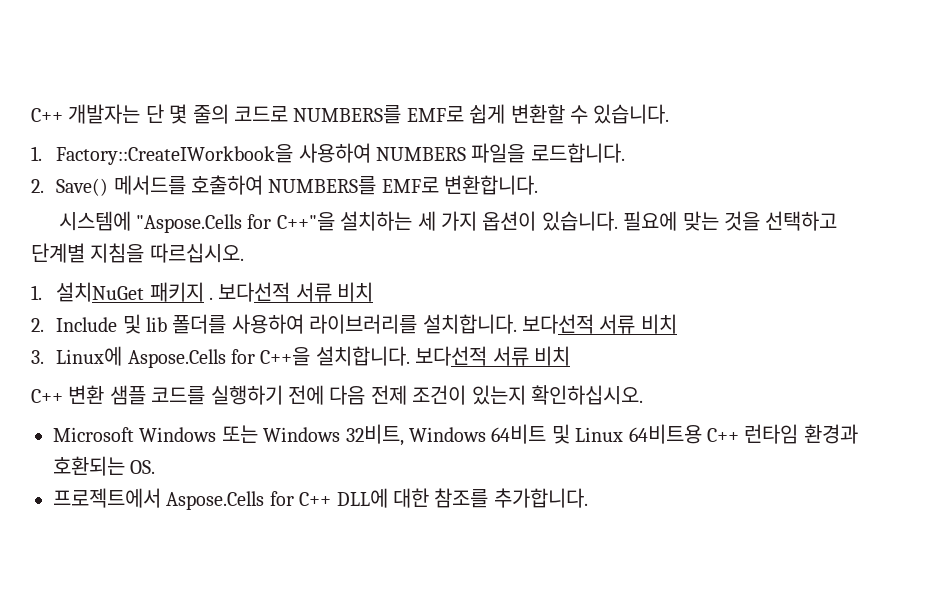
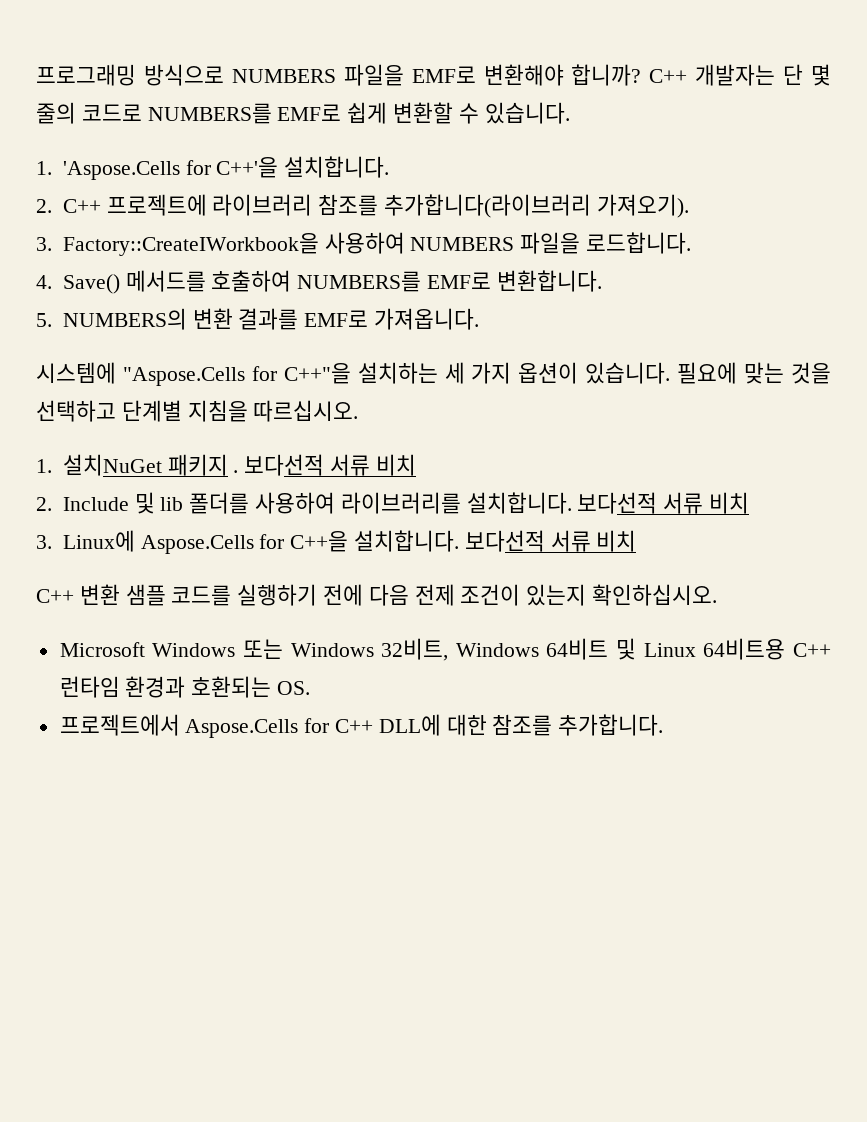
+ 프로그래밍 방식으로 NUMBERS 파일을 EMF로 변환해야 합니까?
- 1. Factory::CreateIWorkbook을 사용하여 NUMBERS 파일을 로드합니다.
+ 1. 'Aspose.Cells for C++'을 설치합니다.
+ 2. C++ 프로젝트에 라이브러리 참조를 추가합니다(라이브러리 가져오기).
+ 3. Factory::CreateIWorkbook을 사용하여 NUMBERS 파일을 로드합니다.
- 2. Save() 메서드를 호출하여 NUMBERS를 EMF로 변환합니다.
+ 4. Save() 메서드를 호출하여 NUMBERS를 EMF로 변환합니다.
+ 5. NUMBERS의 변환 결과를 EMF로 가져옵니다.

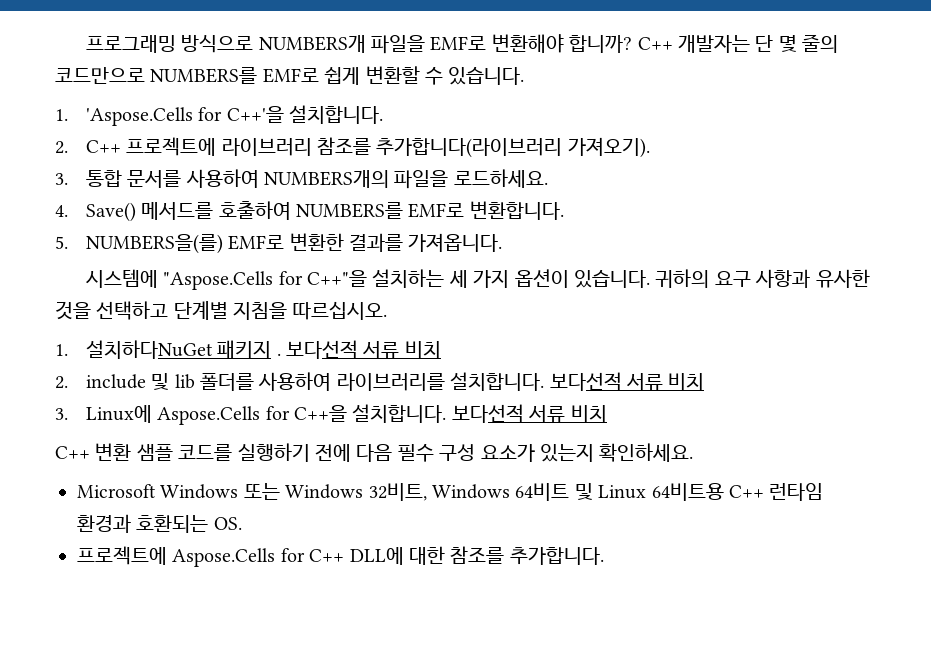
- 프로그래밍 방식으로 NUMBERS 파일을 EMF로 변환해야 합니까?
+ 프로그래밍 방식으로 NUMBERS개 파일을 EMF로 변환해야 합니까?
- C++ 개발자는 단 몇 줄의 코드로 NUMBERS를 EMF로 쉽게 변환할 수 있습니다.
+ C++ 개발자는 단 몇 줄의 코드만으로 NUMBERS를 EMF로 쉽게 변환할 수 있습니다.
- 3. Factory::CreateIWorkbook을 사용하여 NUMBERS 파일을 로드합니다.
+ 3. 통합 문서를 사용하여 NUMBERS개의 파일을 로드하세요.
- 5. NUMBERS의 변환 결과를 EMF로 가져옵니다.
+ 5. NUMBERS을(를) EMF로 변환한 결과를 가져옵니다.
- 필요에 맞는 것을 선택하고 단계별 지침을 따르십시오.
+ 귀하의 요구 사항과 유사한 것을 선택하고 단계별 지침을 따르십시오.
- 1. 설치NuGet 패키지 .
+ 1. 설치하다NuGet 패키지 .
- 2. Include 및 lib 폴더를 사용하여 라이브러리를 설치합니다.
+ 2. include 및 lib 폴더를 사용하여 라이브러리를 설치합니다.
- C++ 변환 샘플 코드를 실행하기 전에 다음 전제 조건이 있는지 확인하십시오.
+ C++ 변환 샘플 코드를 실행하기 전에 다음 필수 구성 요소가 있는지 확인하세요.
- 프로젝트에서 Aspose.Cells for C++ DLL에 대한 참조를 추가합니다.
+ 프로젝트에 Aspose.Cells for C++ DLL에 대한 참조를 추가합니다.

